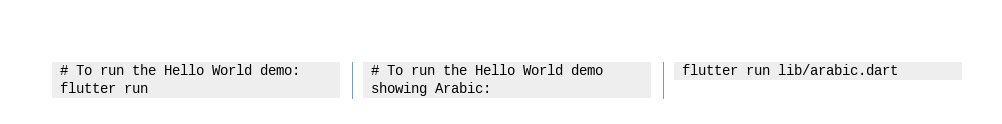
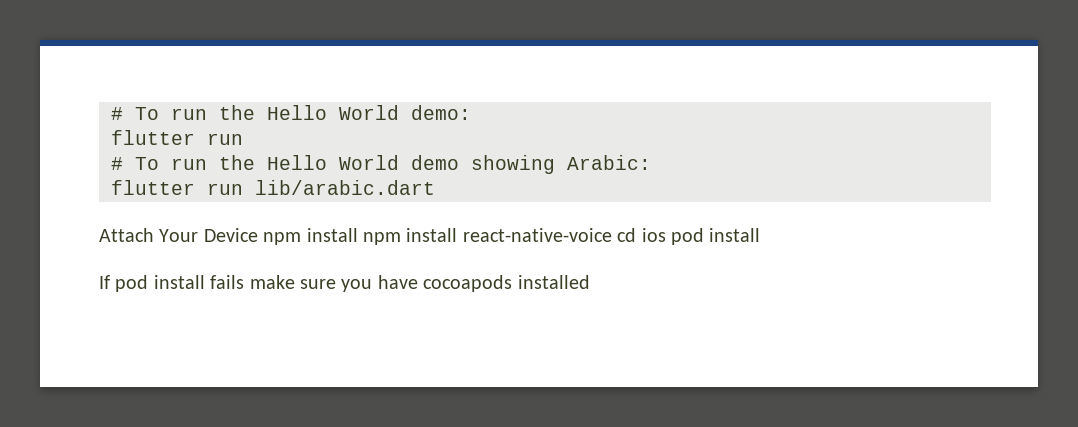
+ Attach Your Device npm install npm install react-native-voice cd ios pod install
+ If pod install fails make sure you have cocoapods installed

